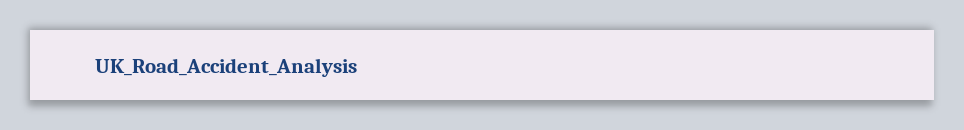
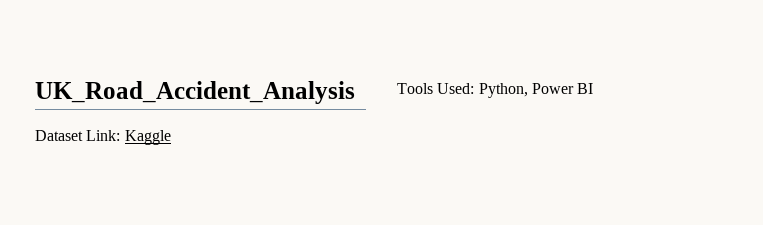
+ Dataset Link: Kaggle
+ Tools Used: Python, Power BI

